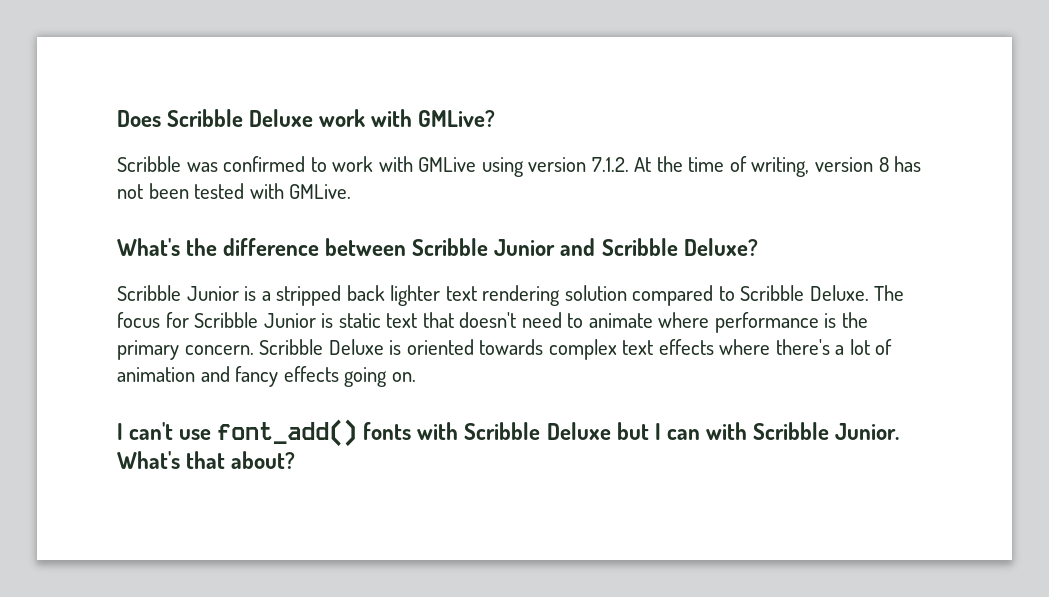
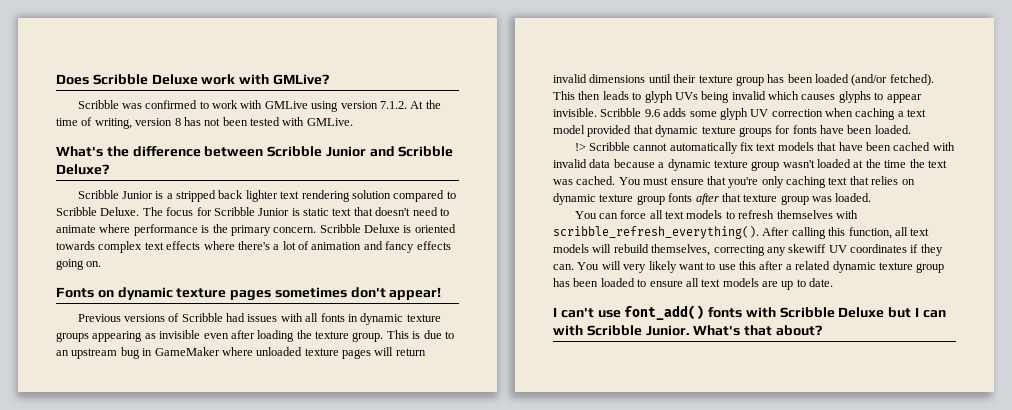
+ Fonts on dynamic texture pages sometimes don't appear!
+ Previous versions of Scribble had issues with all fonts in dynamic texture groups appearing as invisible even after loading the texture group. This is due to an upstream bug in GameMaker where unloaded texture pages will return invalid dimensions until their texture group has been loaded (and/or fetched). This then leads to glyph UVs being invalid which causes glyphs to appear invisible. Scribble 9.6 adds some glyph UV correction when caching a text model provided that dynamic texture groups for fonts have been loaded.
+ !> Scribble cannot automatically fix text models that have been cached with invalid data because a dynamic texture group wasn't loaded at the time the text was cached. You must ensure that you're only caching text that relies on dynamic texture group fonts after that texture group was loaded.
+ You can force all text models to refresh themselves with scribble_refresh_everything(). After calling this function, all text models will rebuild themselves, correcting any skewiff UV coordinates if they can. You will very likely want to use this after a related dynamic texture group has been loaded to ensure all text models are up to date.

